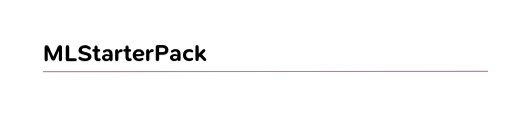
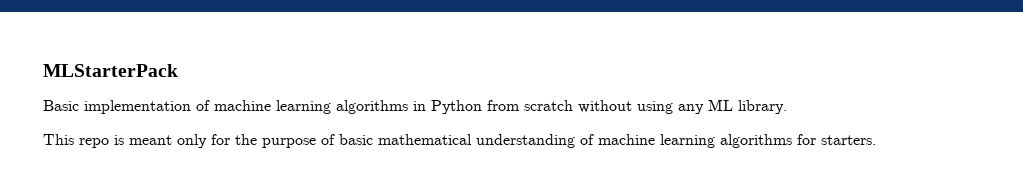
+ Basic implementation of machine learning algorithms in Python from scratch without using any ML library.
+ This repo is meant only for the purpose of basic mathematical understanding of machine learning algorithms for starters.

